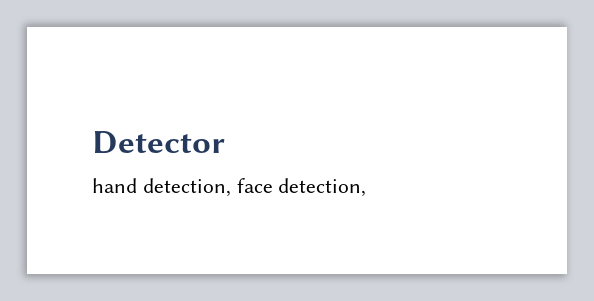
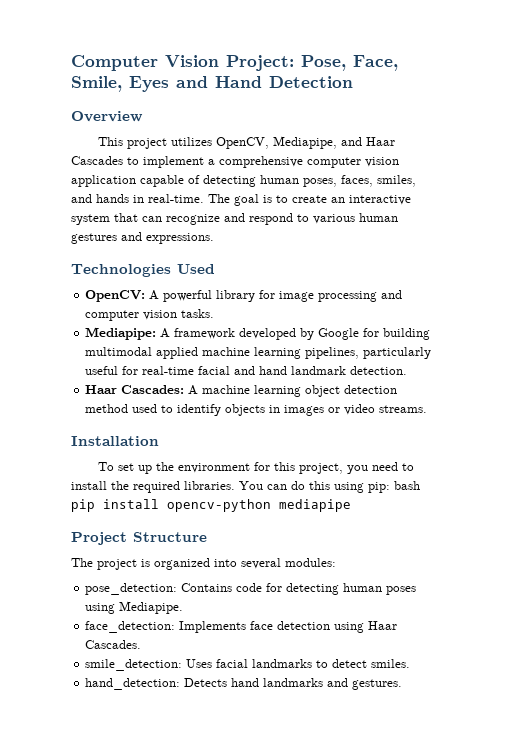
- Detector
- hand detection, face detection,
+ Computer Vision Project: Pose, Face, Smile, Eyes and Hand Detection
+ Overview
+ This project utilizes OpenCV, Mediapipe, and Haar Cascades to implement a comprehensive computer vision application capable of detecting human poses, faces, smiles, and hands in real-time. The goal is to create an interactive system that can recognize and respond to various human gestures and expressions.
+ Technologies Used
+ OpenCV: A powerful library for image processing and computer vision tasks.
+ Mediapipe: A framework developed by Google for building multimodal applied machine learning pipelines, particularly useful for real-time facial and hand landmark detection.
+ Haar Cascades: A machine learning object detection method used to identify objects in images or video streams.
+ Installation
+ To set up the environment for this project, you need to install the required libraries. You can do this using pip: bash pip install opencv-python mediapipe
+ Project Structure
+ The project is organized into several modules:
+ pose_detection: Contains code for detecting human poses using Mediapipe.
+ face_detection: Implements face detection using Haar Cascades.
+ smile_detection: Uses facial landmarks to detect smiles.
+ hand_detection: Detects hand landmarks and gestures.

